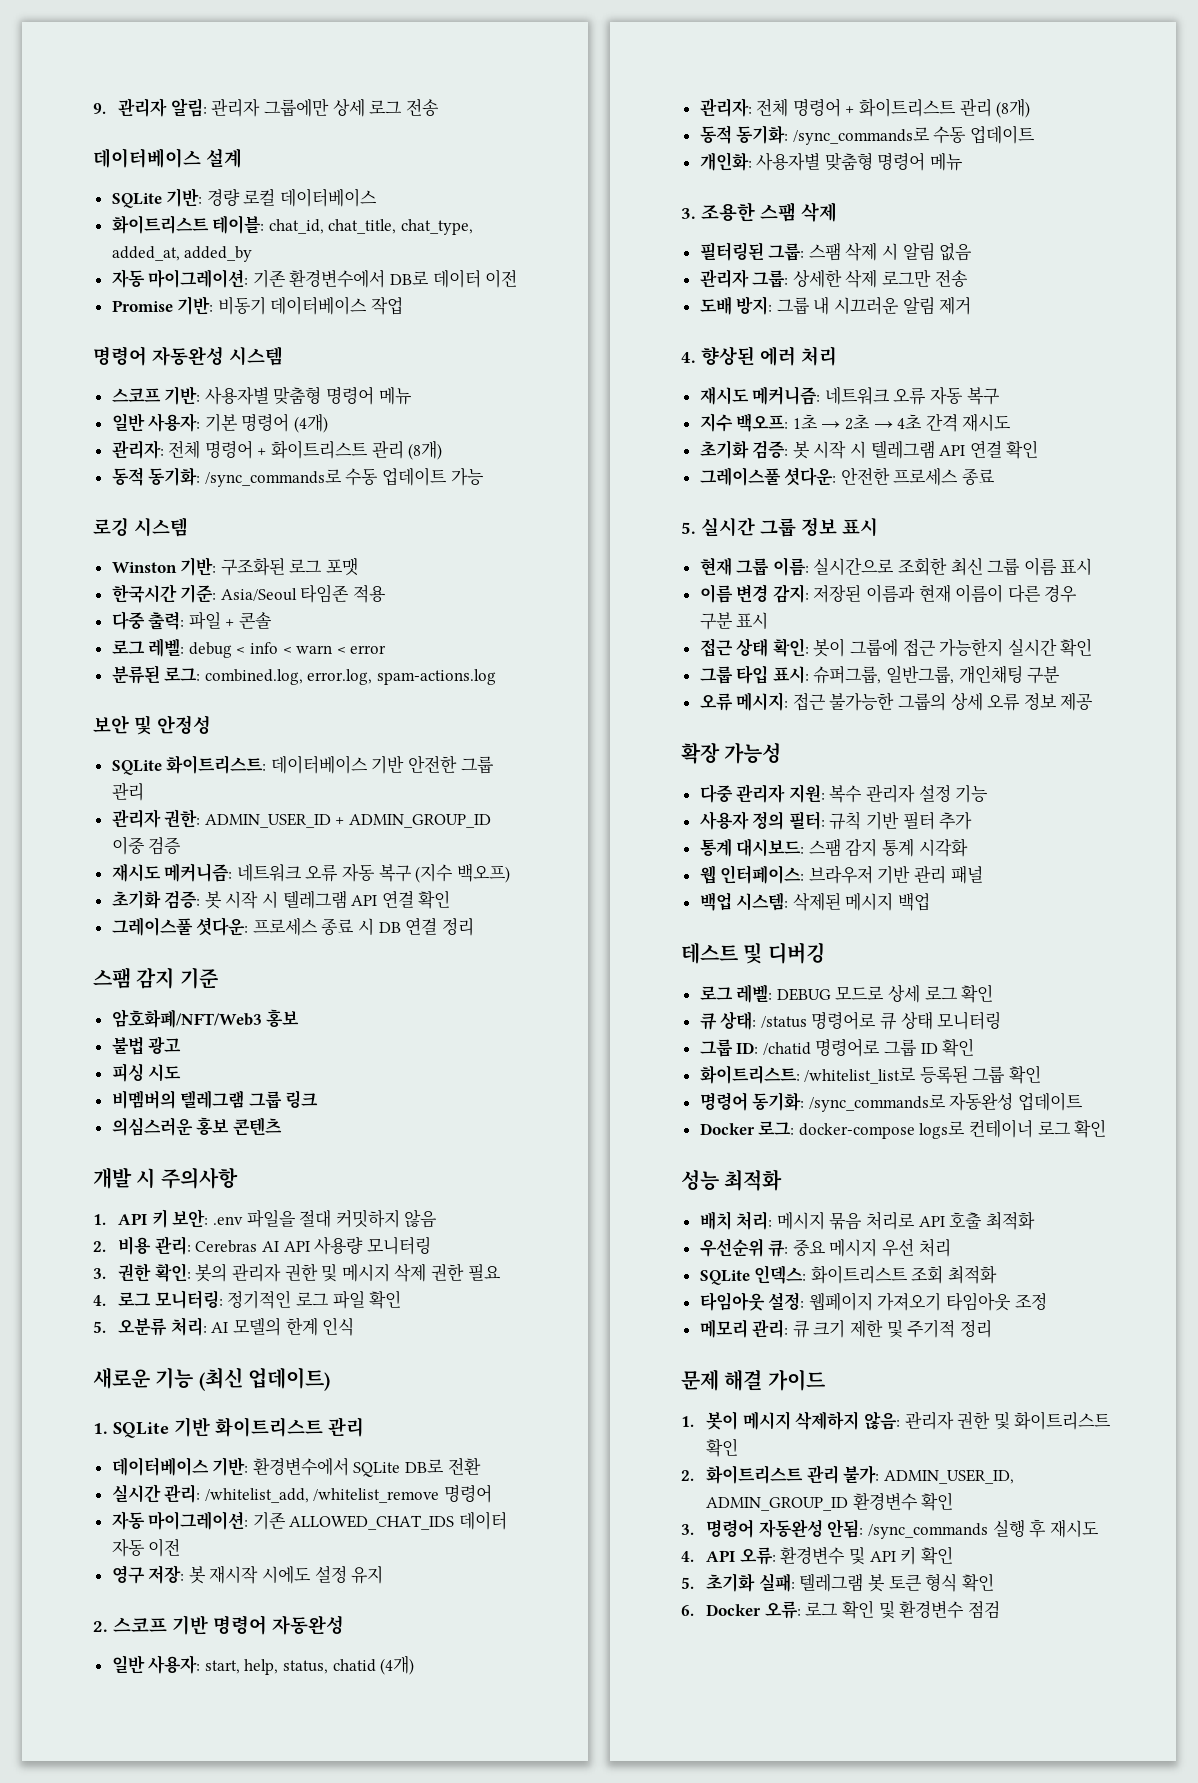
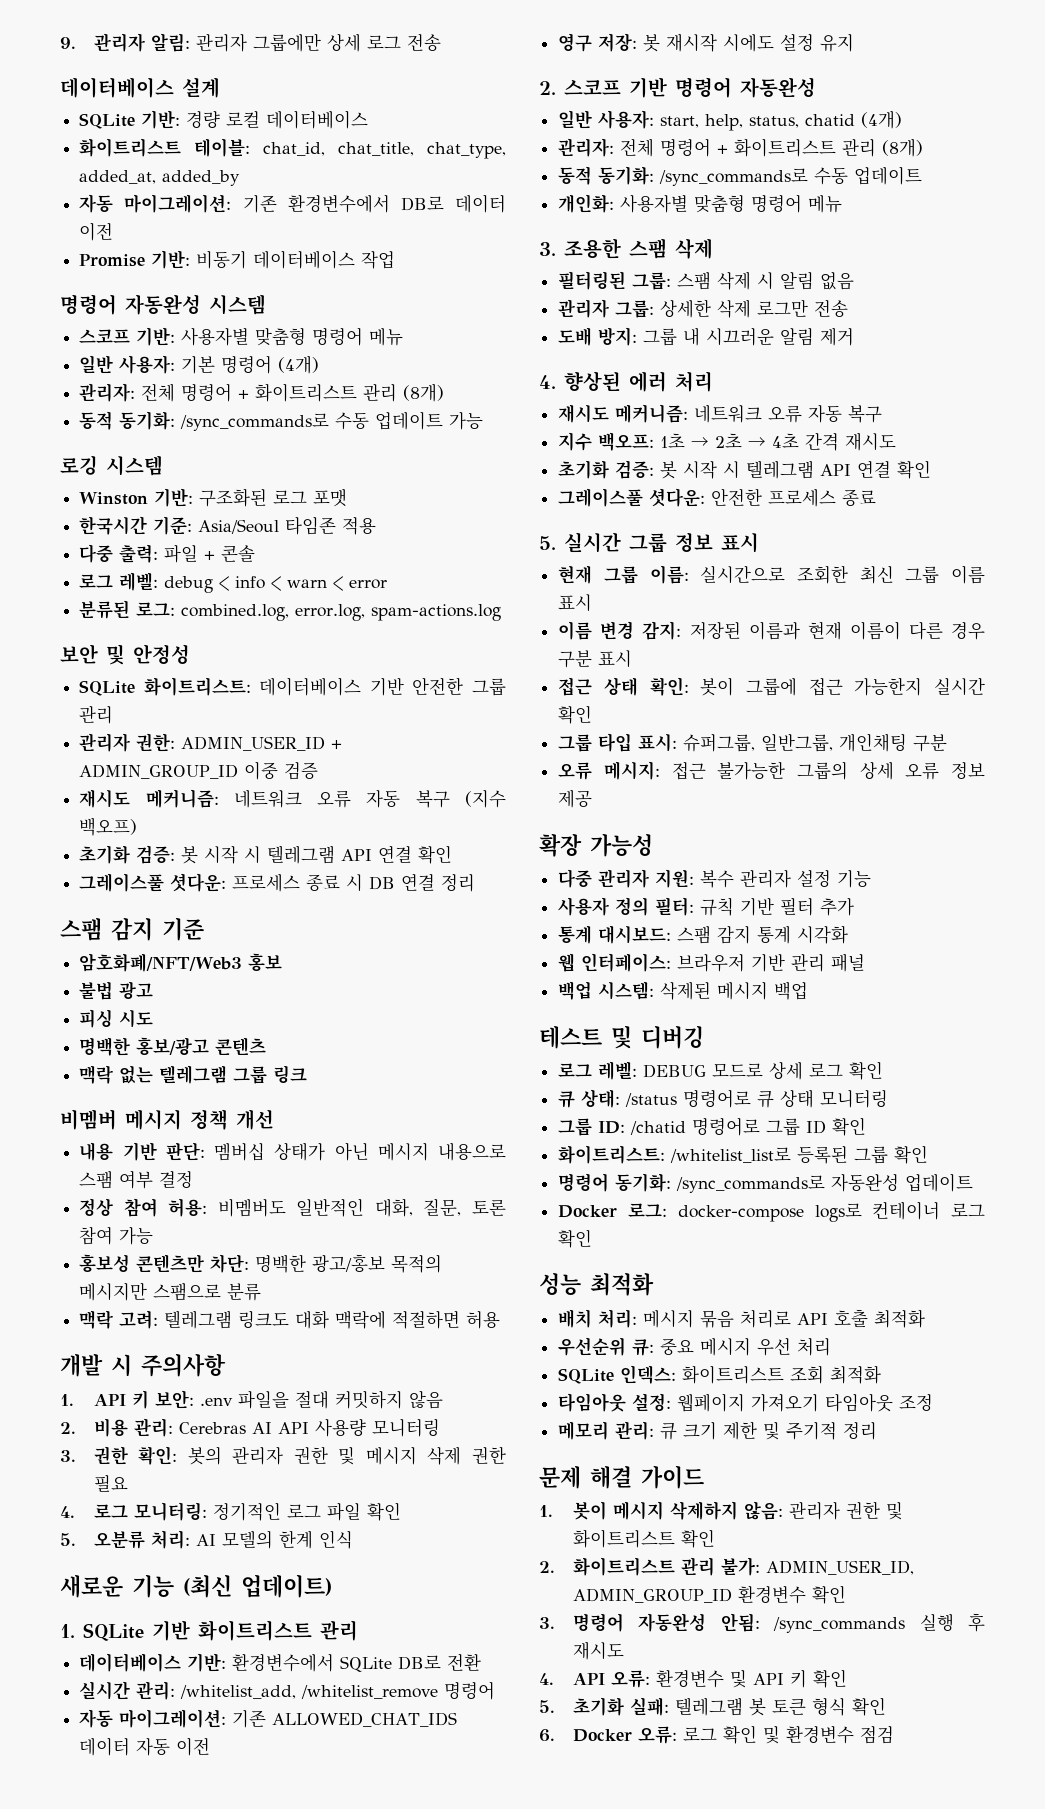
- 비멤버의 텔레그램 그룹 링크
- 의심스러운 홍보 콘텐츠
+ 명백한 홍보/광고 콘텐츠
+ 맥락 없는 텔레그램 그룹 링크
+ 비멤버 메시지 정책 개선
+ 내용 기반 판단: 멤버십 상태가 아닌 메시지 내용으로 스팸 여부 결정
+ 정상 참여 허용: 비멤버도 일반적인 대화, 질문, 토론 참여 가능
+ 홍보성 콘텐츠만 차단: 명백한 광고/홍보 목적의 메시지만 스팸으로 분류
+ 맥락 고려: 텔레그램 링크도 대화 맥락에 적절하면 허용

